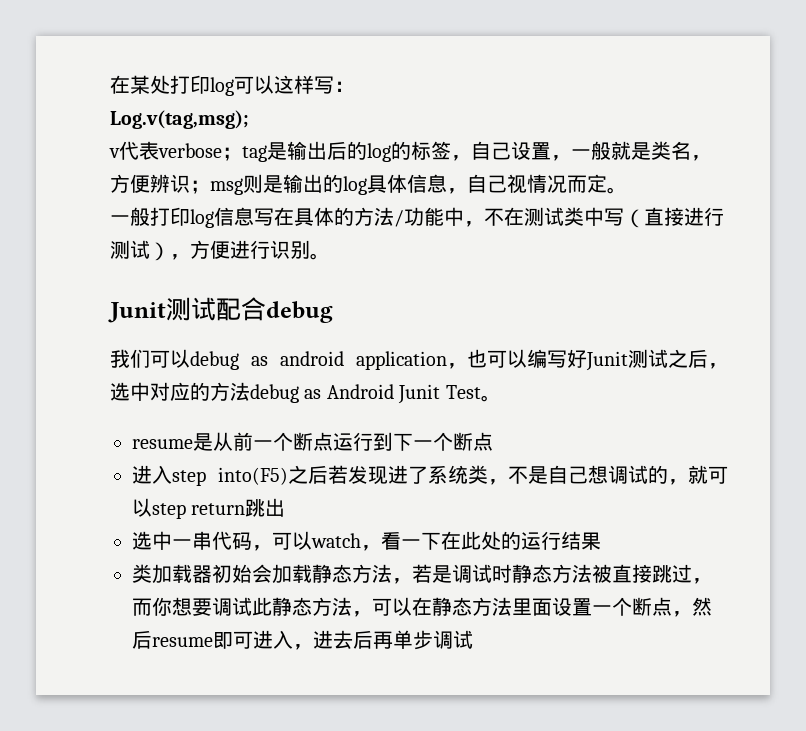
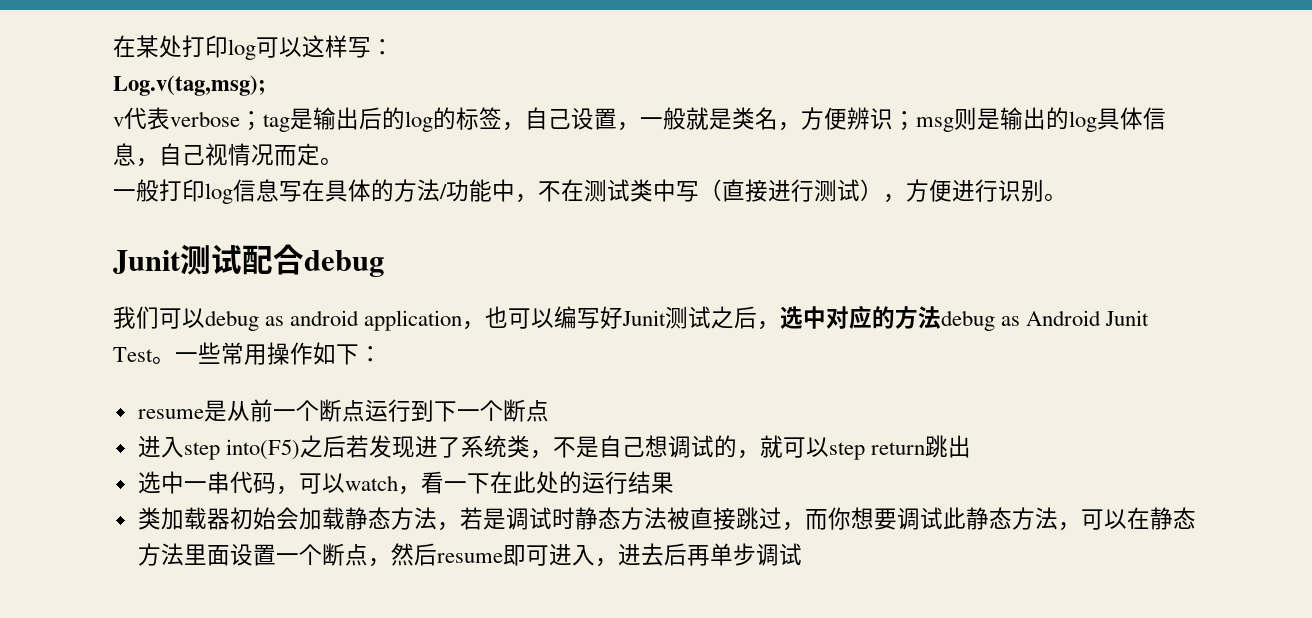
+ 一些常用操作如下：

